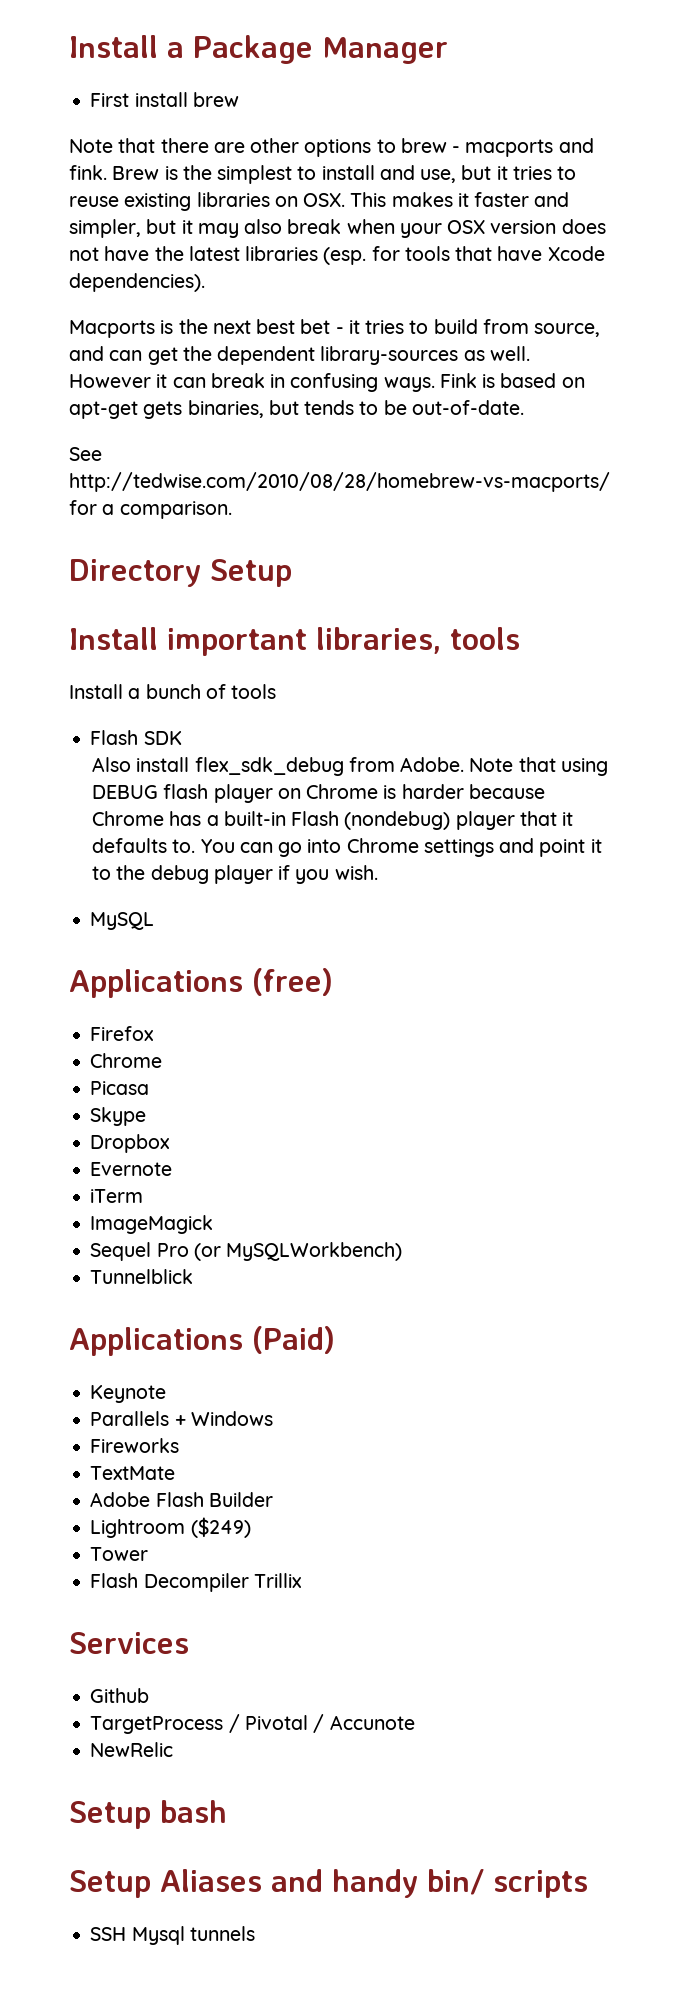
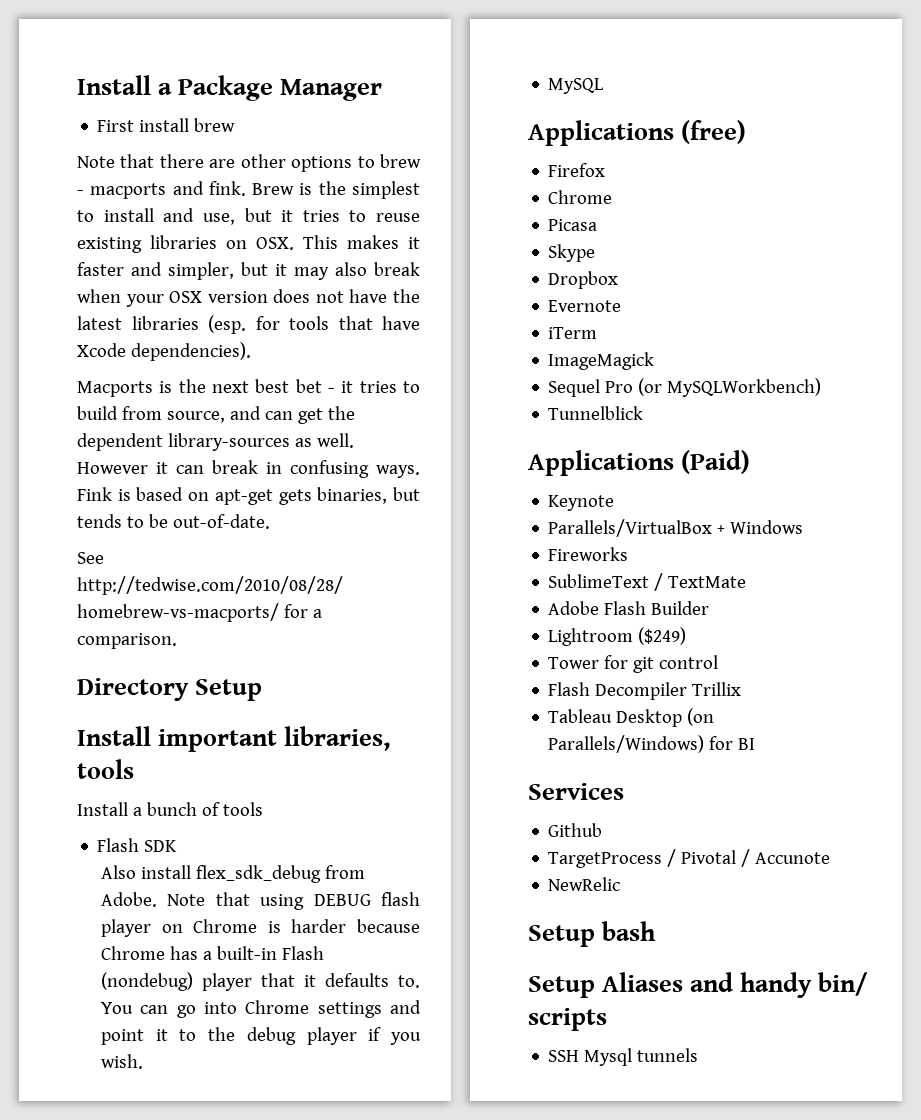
- Parallels + Windows
+ Parallels/VirtualBox + Windows
- TextMate
+ SublimeText / TextMate
- Tower
+ Tower for git control
+ Tableau Desktop (on Parallels/Windows) for BI

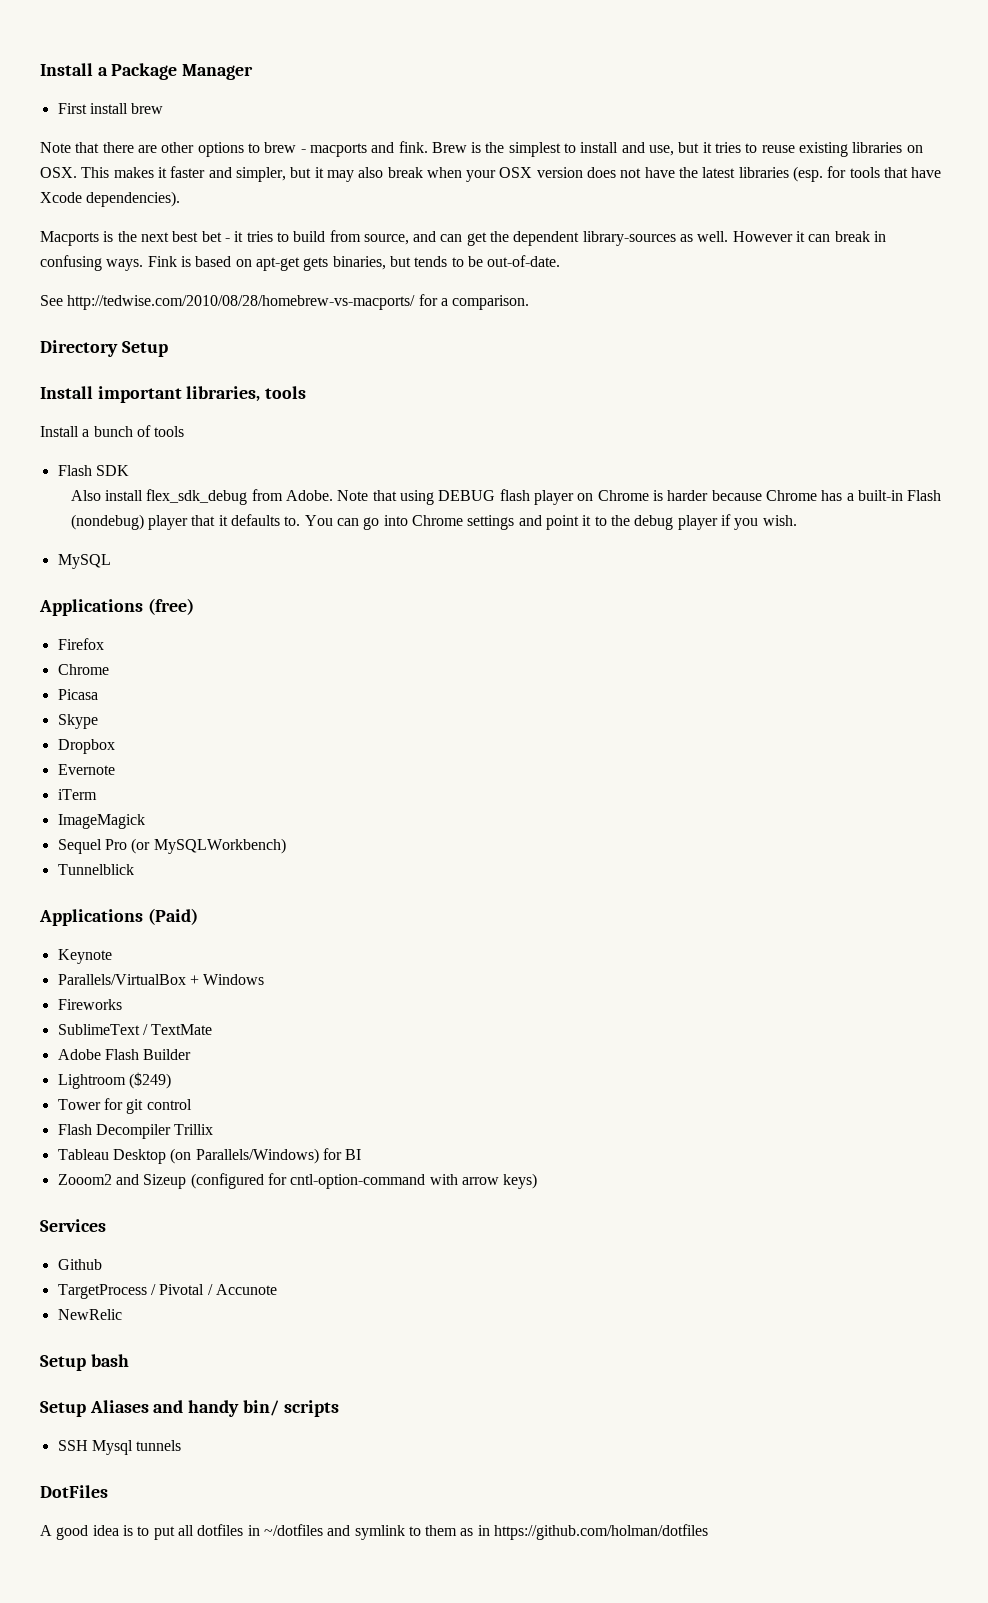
+ Zooom2 and Sizeup (configured for cntl-option-command with arrow keys)
+ DotFiles
+ A good idea is to put all dotfiles in ~/dotfiles and symlink to them as in https://github.com/holman/dotfiles

